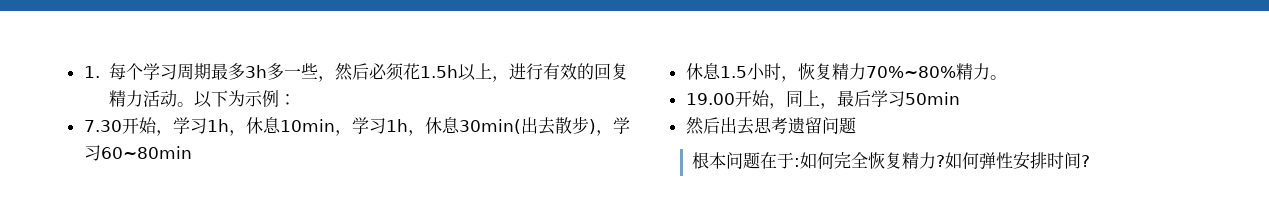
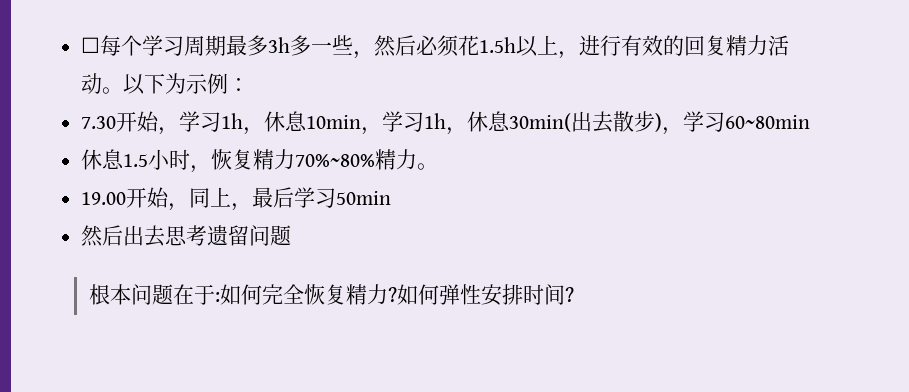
- 1.每个学习周期最多3h多一些，然后必须花1.5h以上，进行有效的回复精力活动。
+ ☐每个学习周期最多3h多一些，然后必须花1.5h以上，进行有效的回复精力活动。

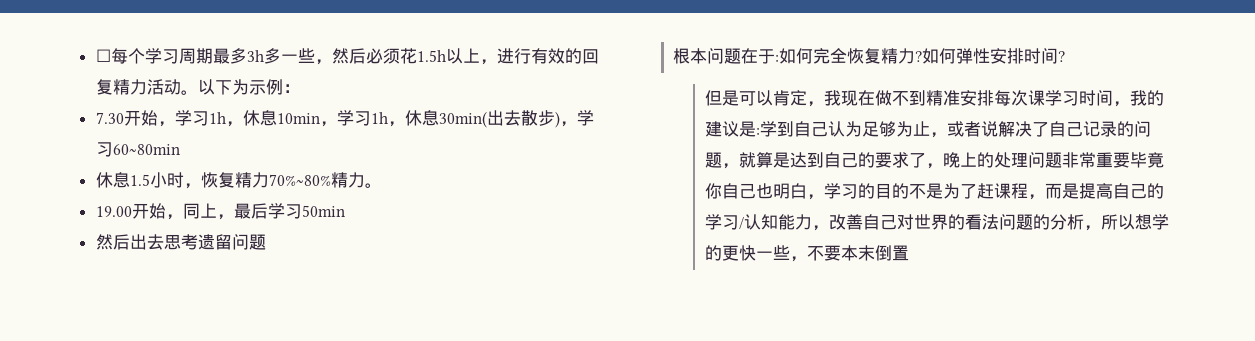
+ 但是可以肯定，我现在做不到精准安排每次课学习时间，我的建议是:学到自己认为足够为止，或者说解决了自己记录的问题，就算是达到自己的要求了，晚上的处理问题非常重要毕竟你自己也明白，学习的目的不是为了赶课程，而是提高自己的学习/认知能力，改善自己对世界的看法问题的分析，所以想学的更快一些，不要本末倒置

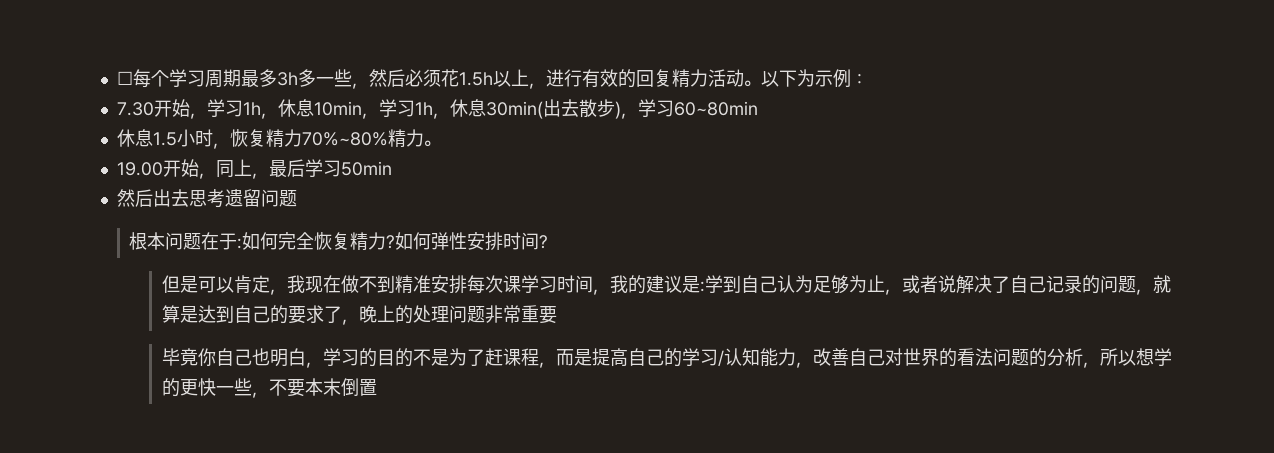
- 学到自己认为足够为止，或者说解决了自己记录的问题，就算是达到自己的要求了，晚上的处理问题非常重要毕竟你自己也明白，学习的目的不是为了赶课程，而是提高自己的学习/认知能力，改善自己对世界的看法问题的分析，所以想学的更快一些，不要本末倒置
+ 学到自己认为足够为止，或者说解决了自己记录的问题，就算是达到自己的要求了，晚上的处理问题非常重要
+ 毕竟你自己也明白，学习的目的不是为了赶课程，而是提高自己的学习/认知能力，改善自己对世界的看法问题的分析，所以想学的更快一些，不要本末倒置

